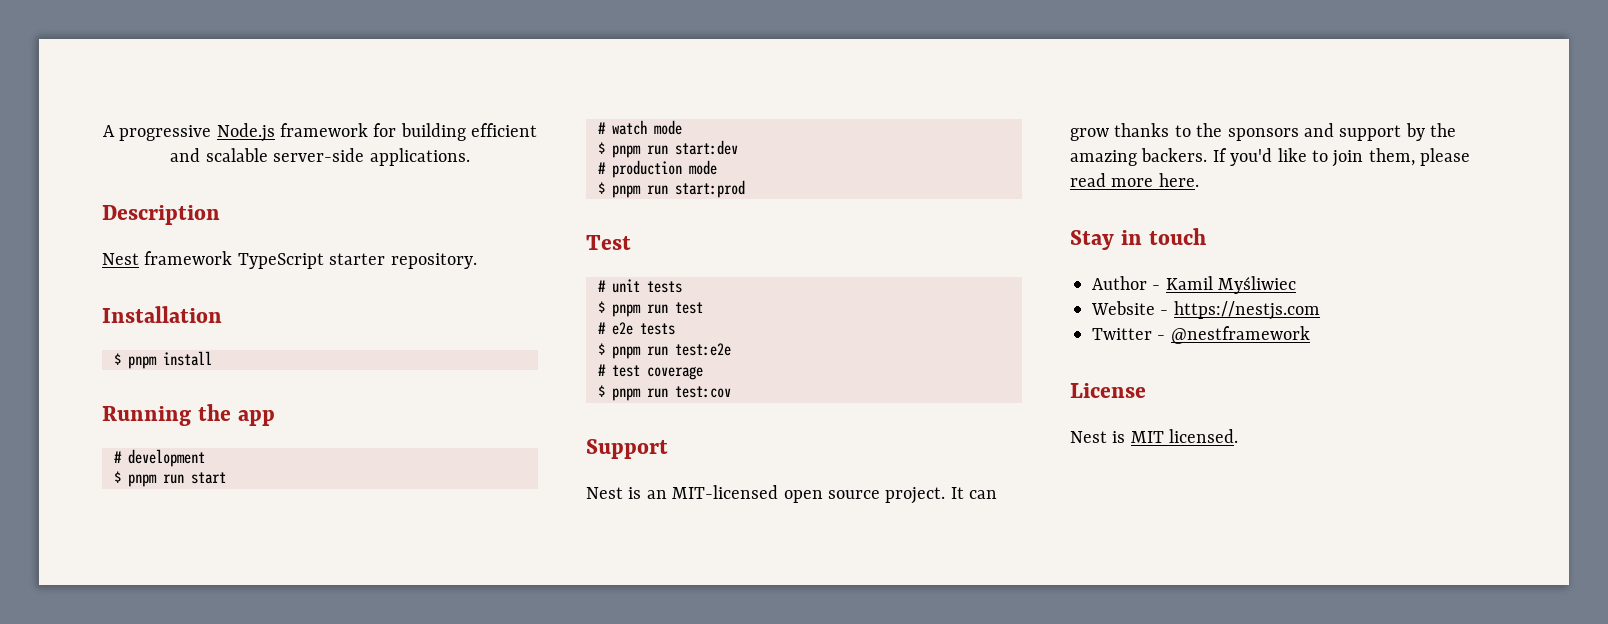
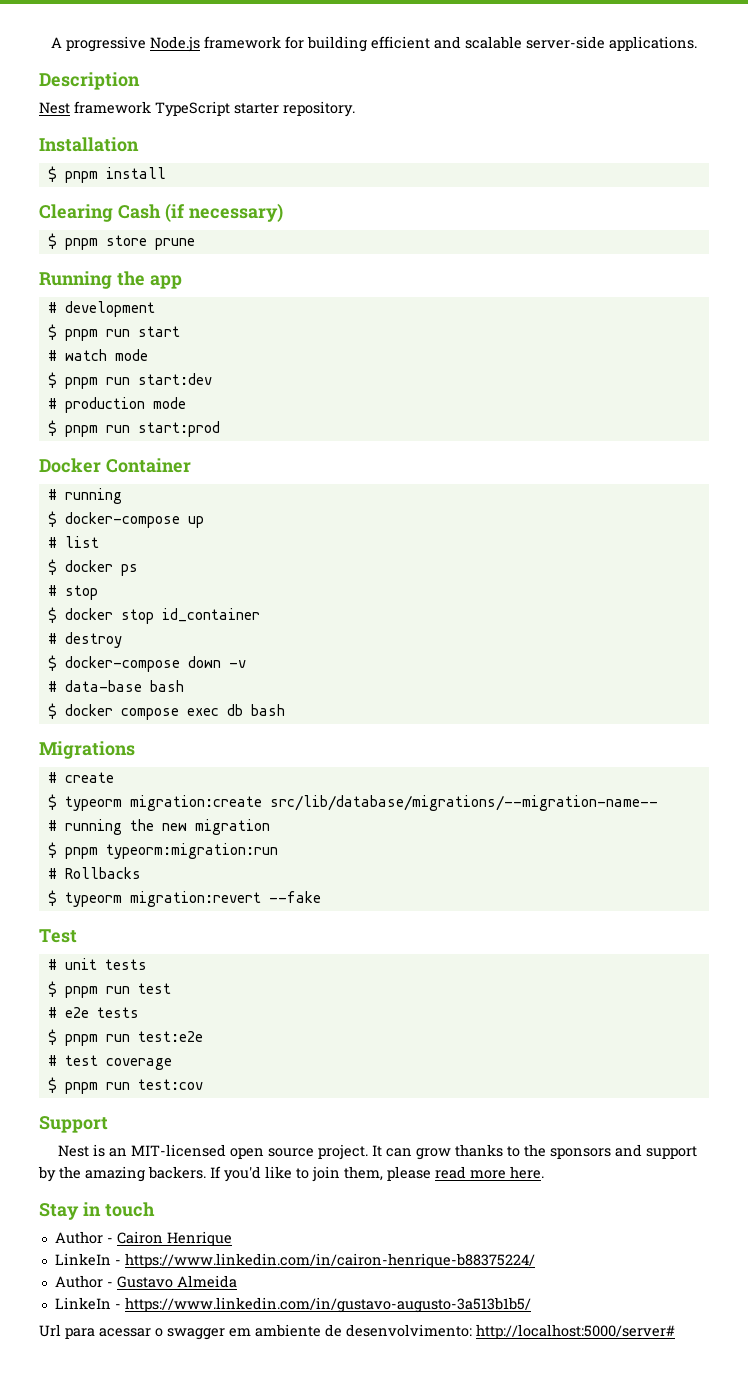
+ Clearing Cash (if necessary)
+ $ pnpm store prune
+ Docker Container
+ # running
+ $ docker-compose up
+ # list
+ $ docker ps
+ # stop
+ $ docker stop id_container
+ # destroy
+ $ docker-compose down -v
+ # data-base bash
+ $ docker compose exec db bash
+ Migrations
+ # create
+ $ typeorm migration:create src/lib/database/migrations/--migration-name--
+ # running the new migration
+ $ pnpm typeorm:migration:run
+ # Rollbacks
+ $ typeorm migration:revert --fake
- Author - Kamil Myśliwiec
- Website - https://nestjs.com
- Twitter - @nestframework
- License
- Nest is MIT licensed.
+ Author - Cairon Henrique
+ LinkeIn - https://www.linkedin.com/in/cairon-henrique-b88375224/
+ Author - Gustavo Almeida
+ LinkeIn - https://www.linkedin.com/in/gustavo-augusto-3a513b1b5/
+ Url para acessar o swagger em ambiente de desenvolvimento: http://localhost:5000/server#

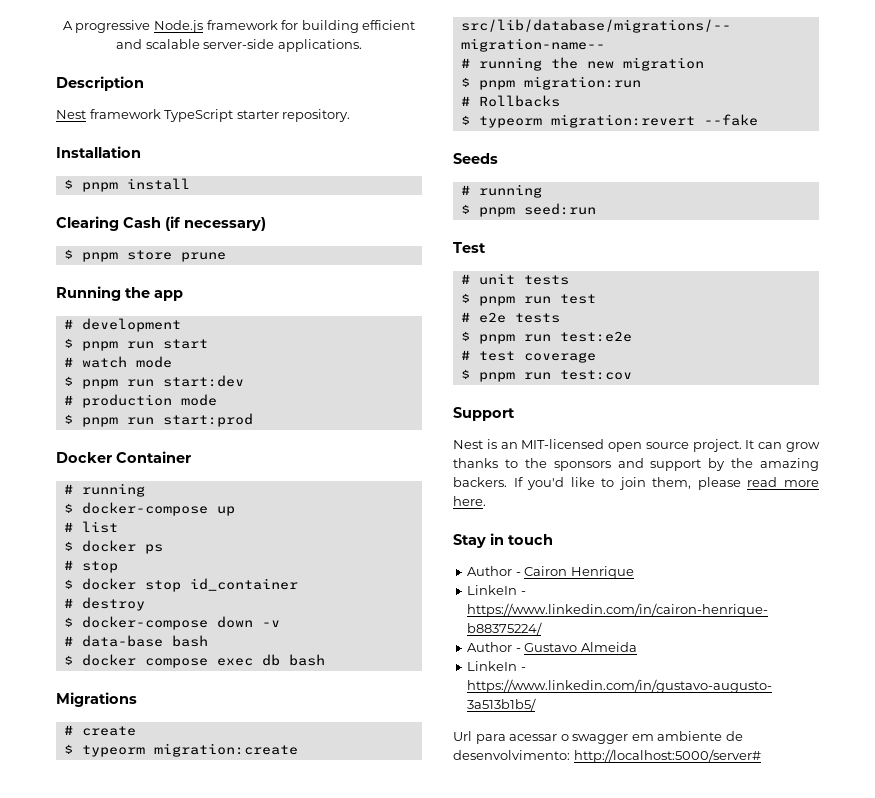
- $ pnpm typeorm:migration:run
+ $ pnpm migration:run
+ Seeds
+ # running
+ $ pnpm seed:run

